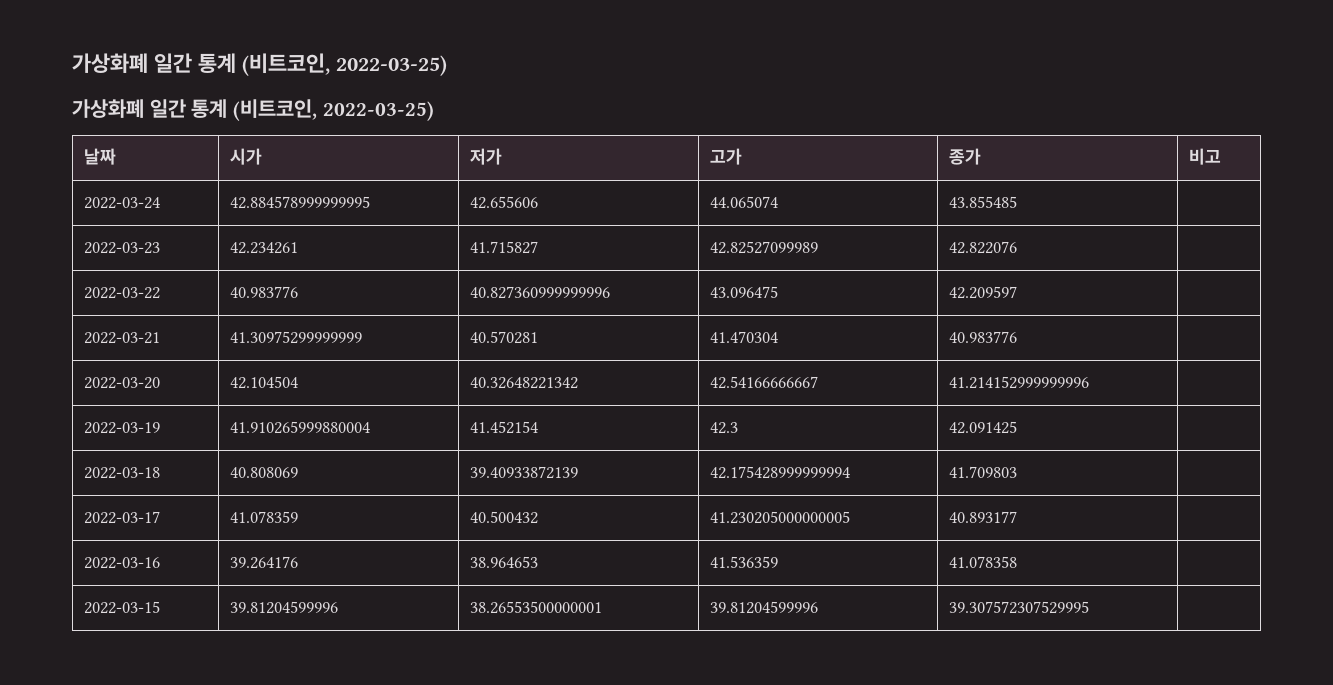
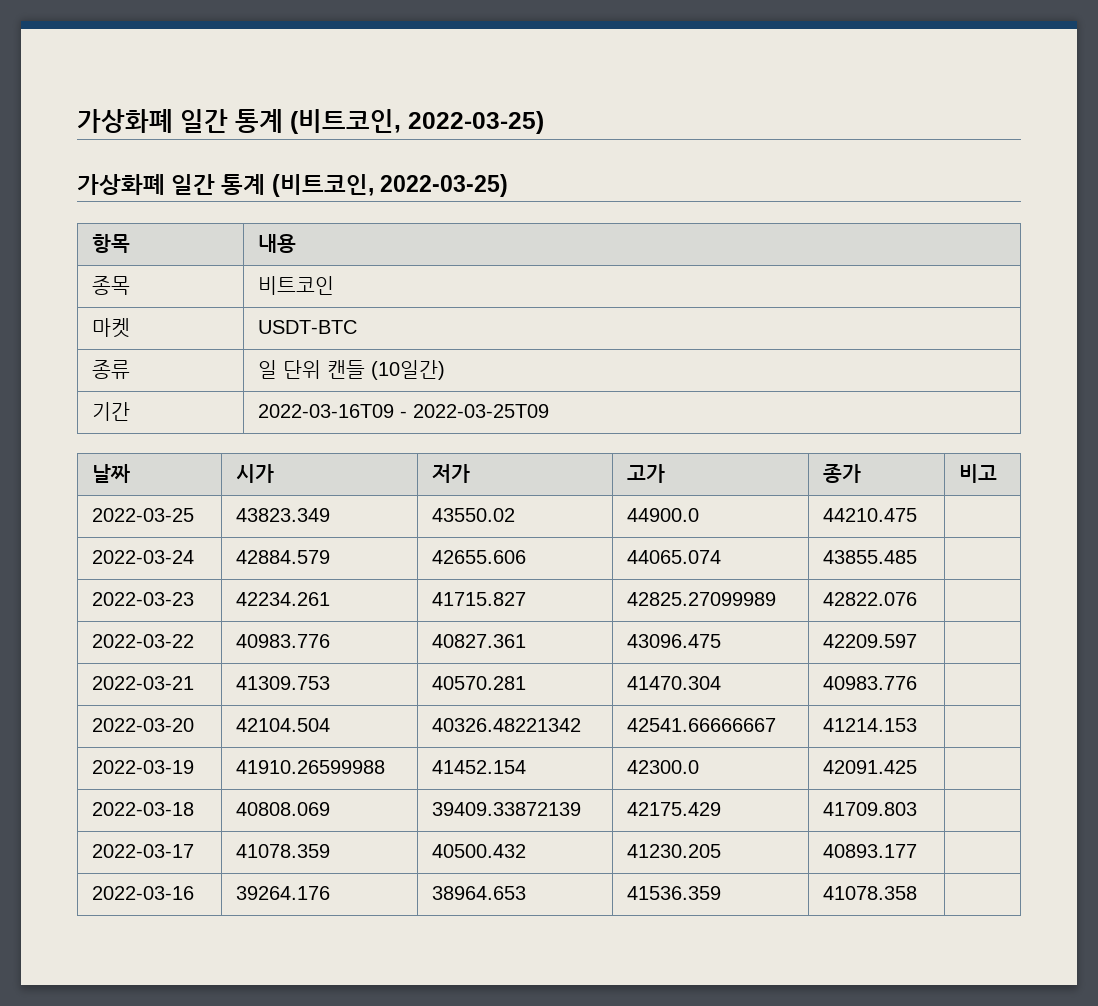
+ 항목 | 내용
+ 종목 | 비트코인
+ 마켓 | USDT-BTC
+ 종류 | 일 단위 캔들 (10일간)
+ 기간 | 2022-03-16T09 - 2022-03-25T09
- 2022-03-24 | 42.884578999999995 | 42.655606 | 44.065074 | 43.855485 |
- 2022-03-23 | 42.234261 | 41.715827 | 42.82527099989 | 42.822076 |
- 2022-03-22 | 40.983776 | 40.827360999999996 | 43.096475 | 42.209597 |
- 2022-03-21 | 41.30975299999999 | 40.570281 | 41.470304 | 40.983776 |
- 2022-03-20 | 42.104504 | 40.32648221342 | 42.54166666667 | 41.214152999999996 |
- 2022-03-19 | 41.910265999880004 | 41.452154 | 42.3 | 42.091425 |
- 2022-03-18 | 40.808069 | 39.40933872139 | 42.175428999999994 | 41.709803 |
- 2022-03-17 | 41.078359 | 40.500432 | 41.230205000000005 | 40.893177 |
- 2022-03-16 | 39.264176 | 38.964653 | 41.536359 | 41.078358 |
- 2022-03-15 | 39.81204599996 | 38.26553500000001 | 39.81204599996 | 39.307572307529995 |
+ 2022-03-25 | 43823.349 | 43550.02 | 44900.0 | 44210.475 |
+ 2022-03-24 | 42884.579 | 42655.606 | 44065.074 | 43855.485 |
+ 2022-03-23 | 42234.261 | 41715.827 | 42825.27099989 | 42822.076 |
+ 2022-03-22 | 40983.776 | 40827.361 | 43096.475 | 42209.597 |
+ 2022-03-21 | 41309.753 | 40570.281 | 41470.304 | 40983.776 |
+ 2022-03-20 | 42104.504 | 40326.48221342 | 42541.66666667 | 41214.153 |
+ 2022-03-19 | 41910.26599988 | 41452.154 | 42300.0 | 42091.425 |
+ 2022-03-18 | 40808.069 | 39409.33872139 | 42175.429 | 41709.803 |
+ 2022-03-17 | 41078.359 | 40500.432 | 41230.205 | 40893.177 |
+ 2022-03-16 | 39264.176 | 38964.653 | 41536.359 | 41078.358 |

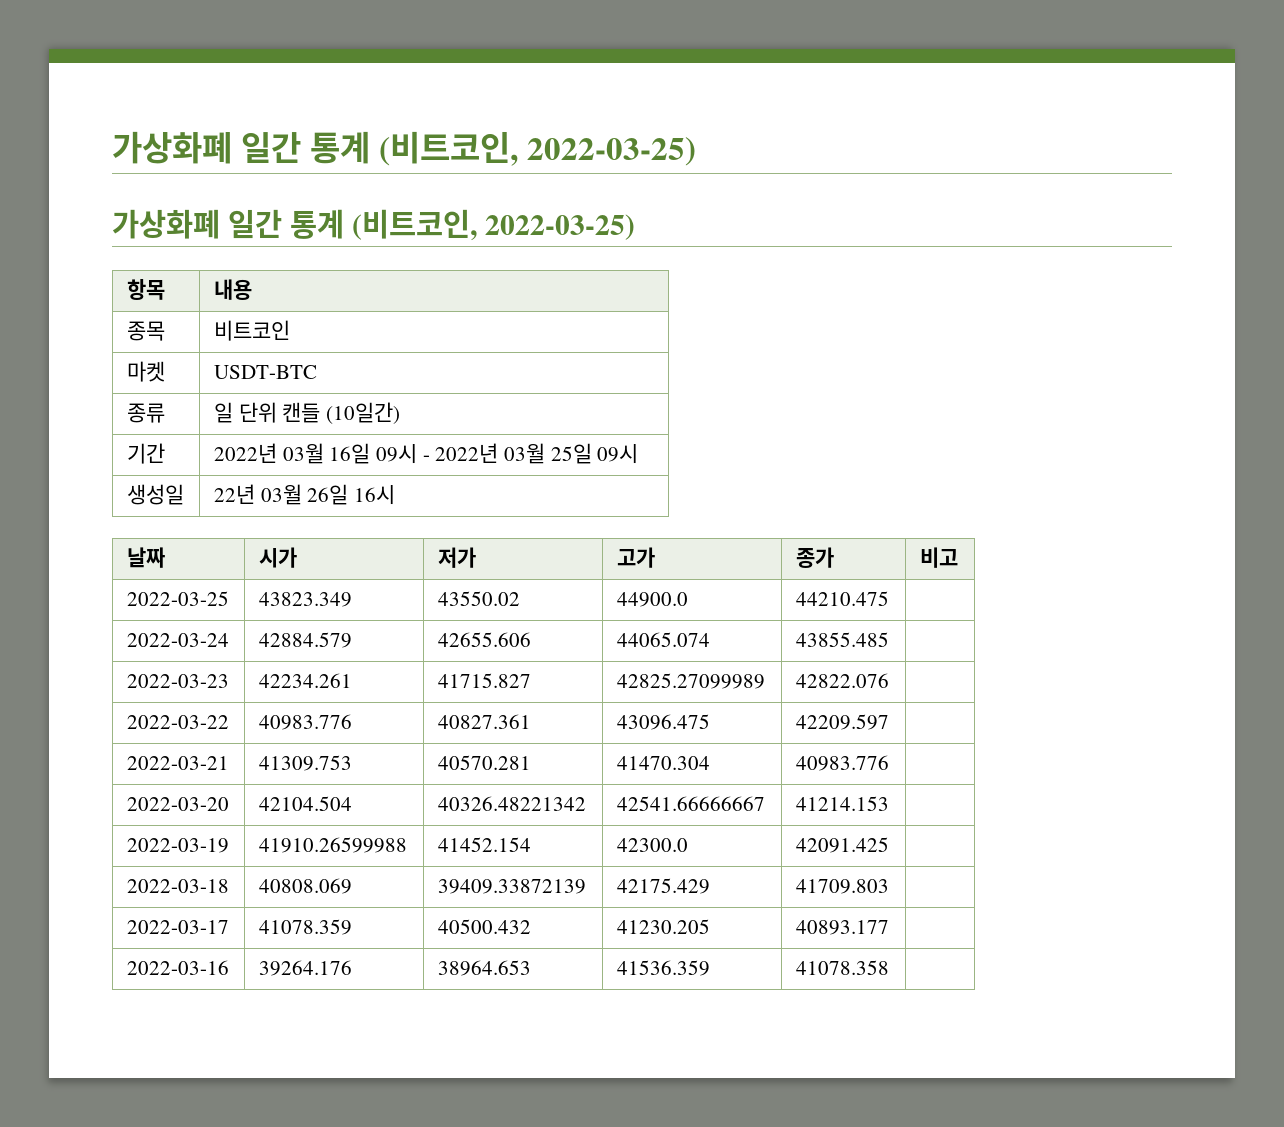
- 기간 | 2022-03-16T09 - 2022-03-25T09
+ 기간 | 2022년 03월 16일 09시 - 2022년 03월 25일 09시
+ 생성일 | 22년 03월 26일 16시

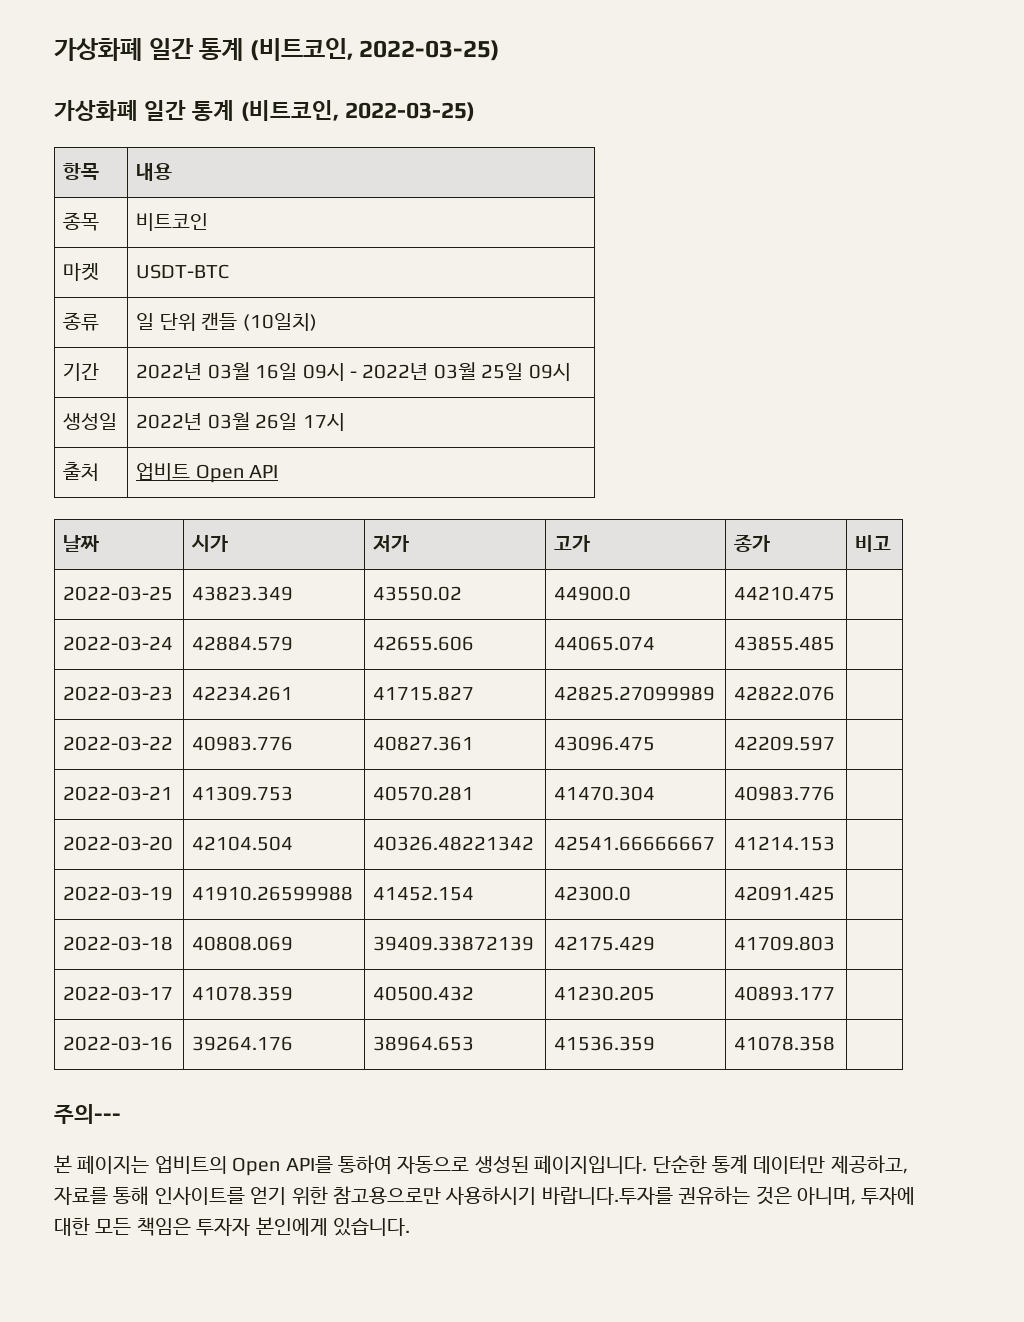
- 종류 | 일 단위 캔들 (10일간)
+ 종류 | 일 단위 캔들 (10일치)
- 생성일 | 22년 03월 26일 16시
+ 생성일 | 2022년 03월 26일 17시
+ 출처 | 업비트 Open API
+ 주의---
+ 본 페이지는 업비트의 Open API를 통하여 자동으로 생성된 페이지입니다. 단순한 통계 데이터만 제공하고, 자료를 통해 인사이트를 얻기 위한 참고용으로만 사용하시기 바랍니다.투자를 권유하는 것은 아니며, 투자에 대한 모든 책임은 투자자 본인에게 있습니다.

